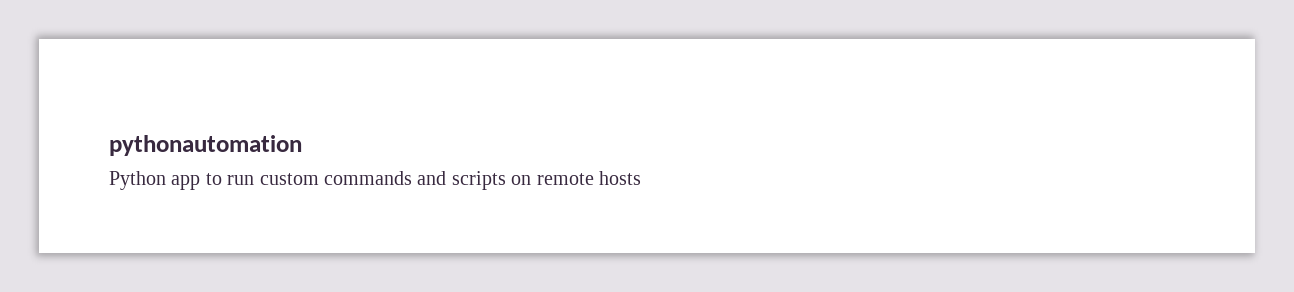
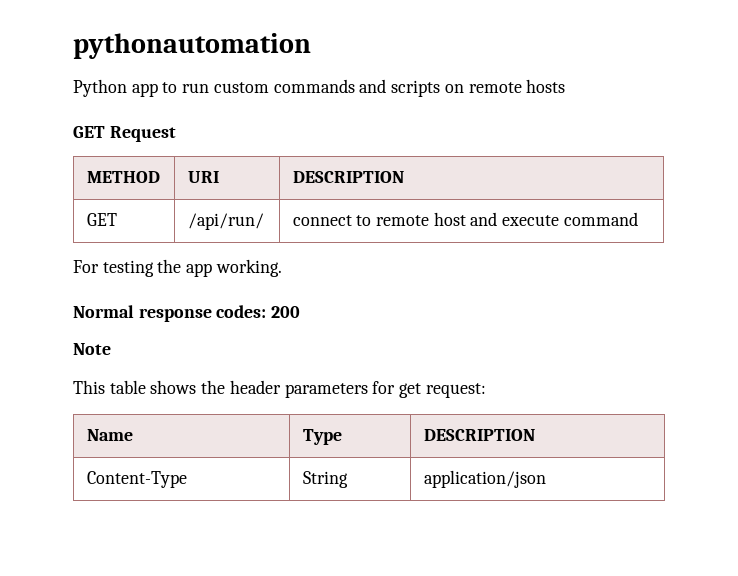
+ GET Request
+ METHOD | URI | DESCRIPTION
+ GET | /api/run/ | connect to remote host and execute command
+ For testing the app working.
+ Normal response codes: 200
+ Note
+ This table shows the header parameters for get request:
+ Name | Type | DESCRIPTION
+ Content-Type | String | application/json

